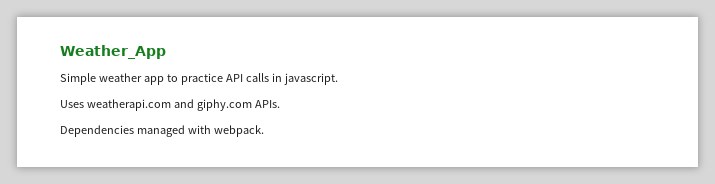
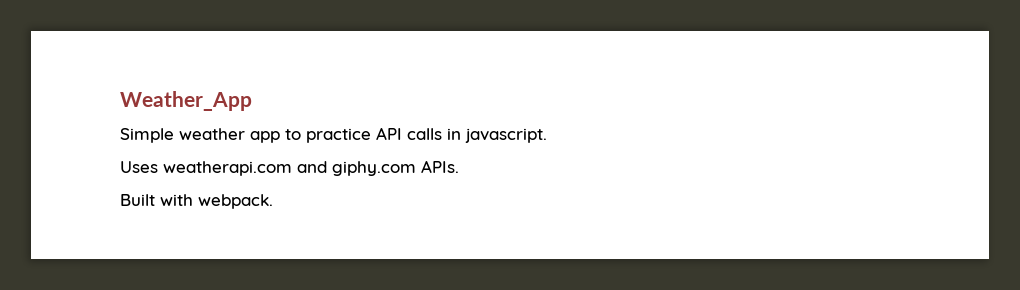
- Dependencies managed with webpack.
+ Built with webpack.

